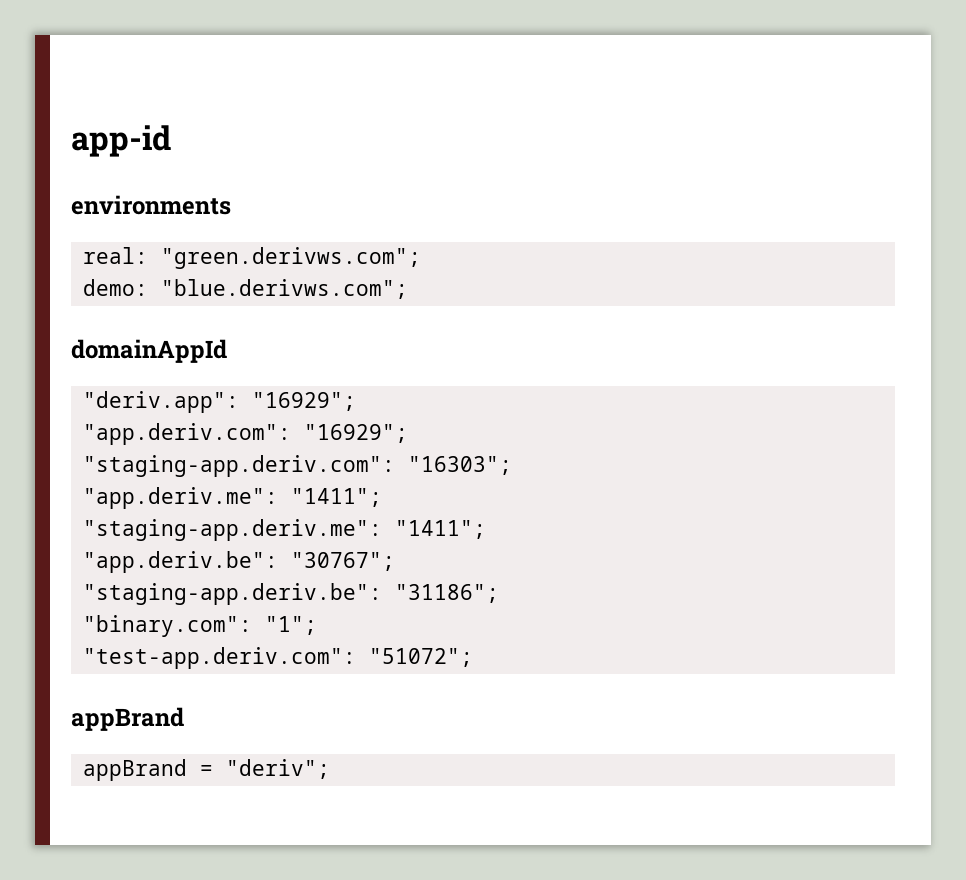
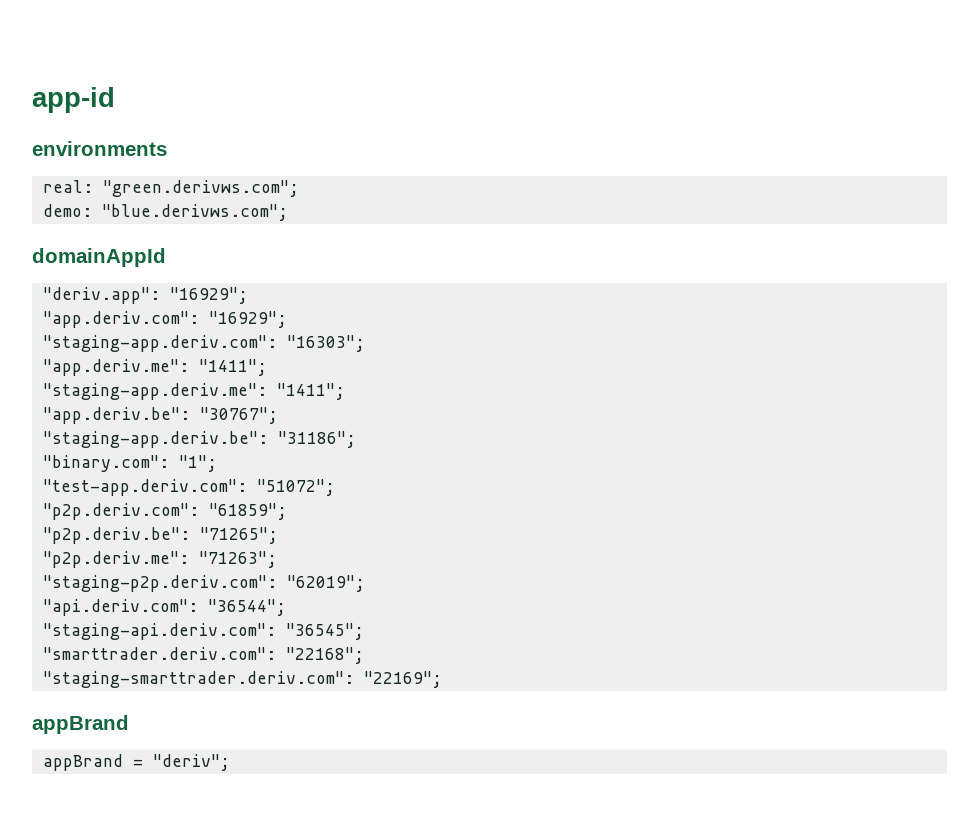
+ "p2p.deriv.com": "61859";
+ "p2p.deriv.be": "71265";
+ "p2p.deriv.me": "71263";
+ "staging-p2p.deriv.com": "62019";
+ "api.deriv.com": "36544";
+ "staging-api.deriv.com": "36545";
+ "smarttrader.deriv.com": "22168";
+ "staging-smarttrader.deriv.com": "22169";

